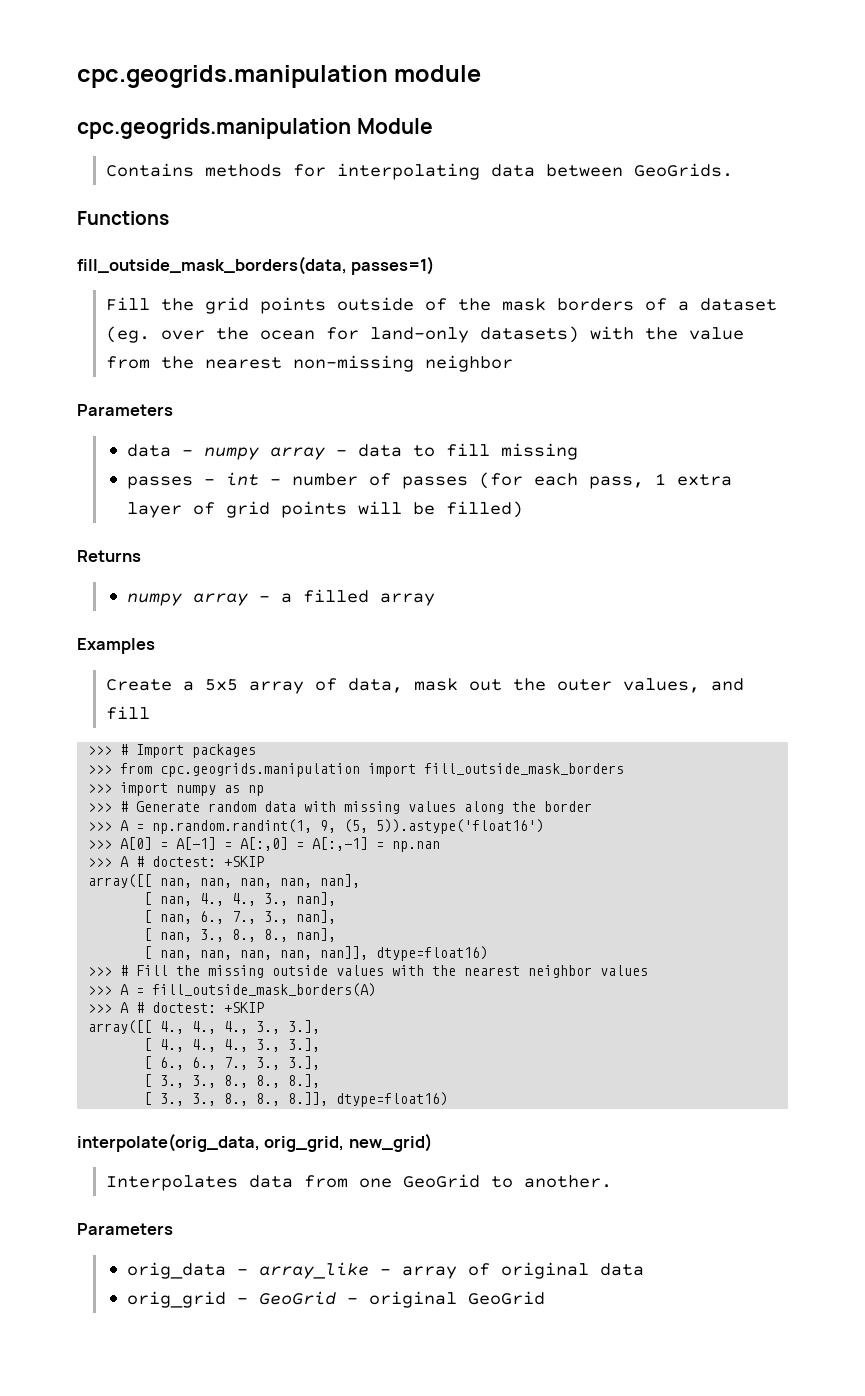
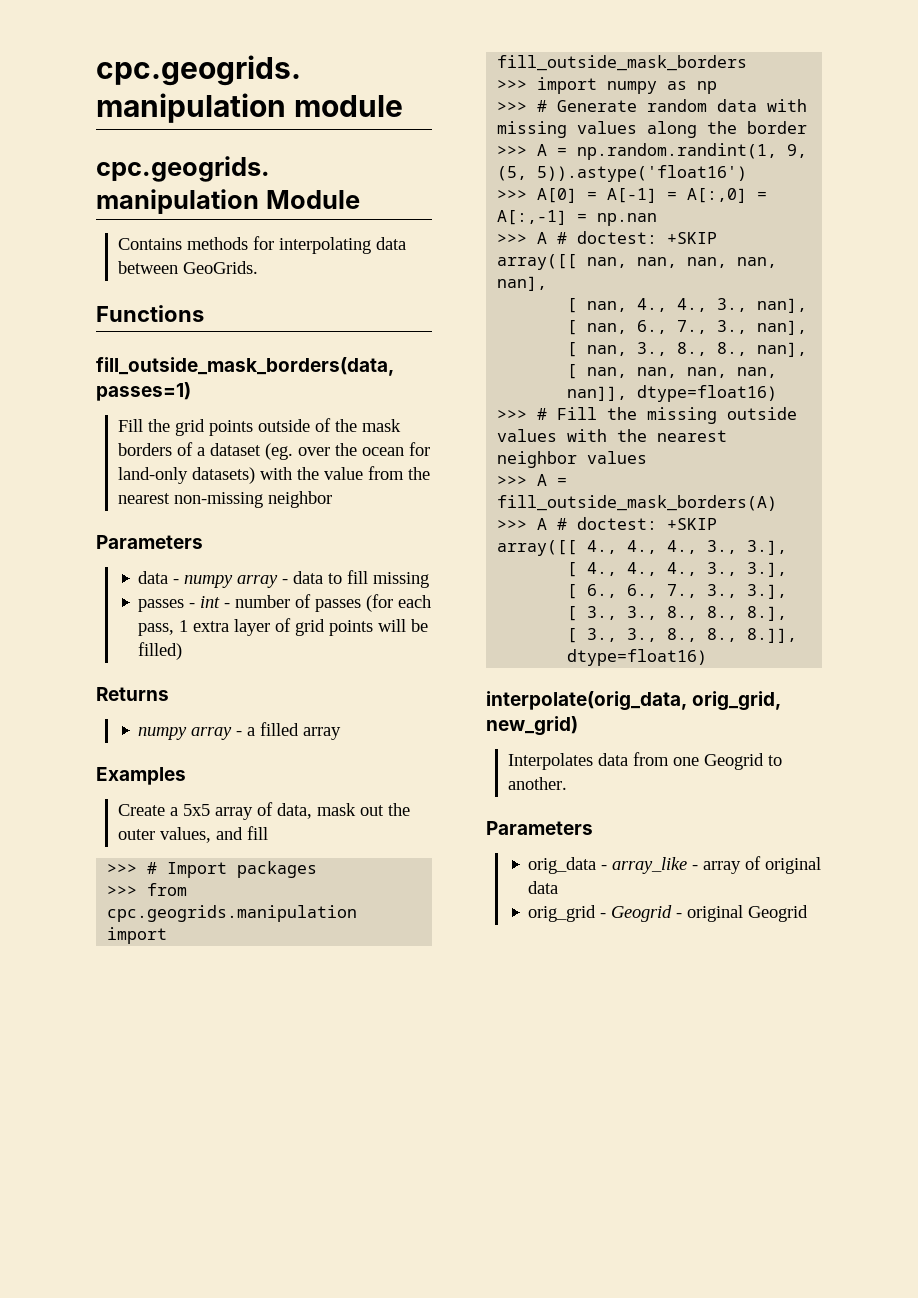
- Interpolates data from one GeoGrid to another.
+ Interpolates data from one Geogrid to another.
- orig_grid - GeoGrid - original GeoGrid
+ orig_grid - Geogrid - original Geogrid

